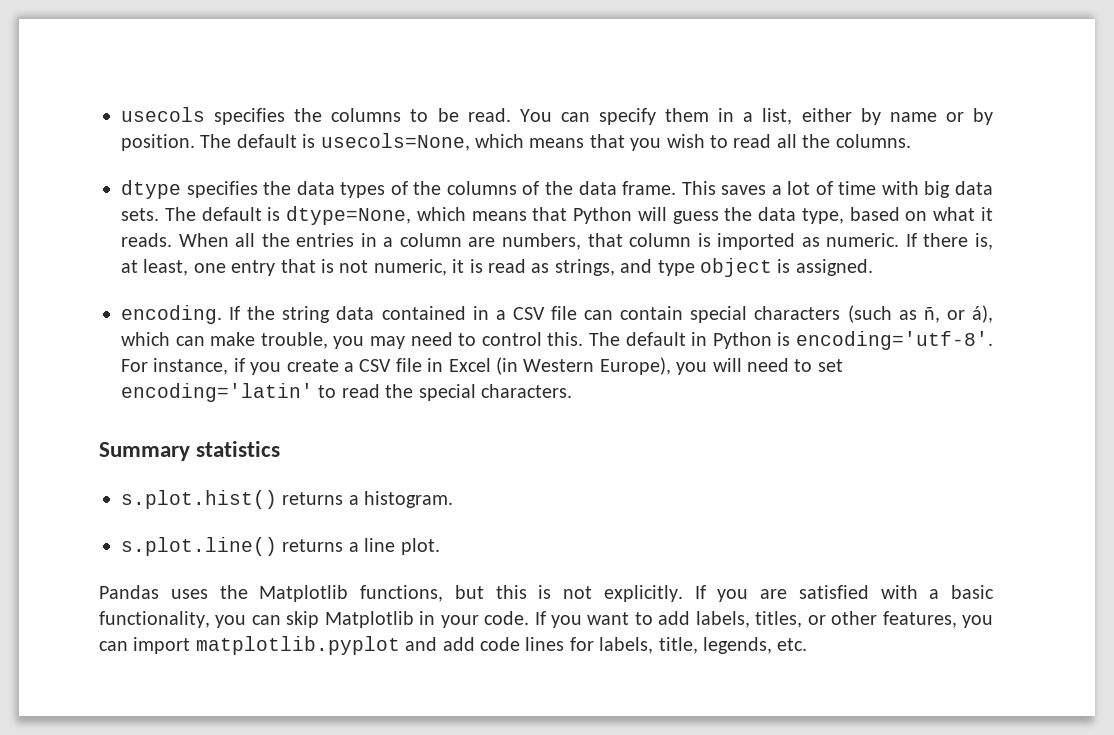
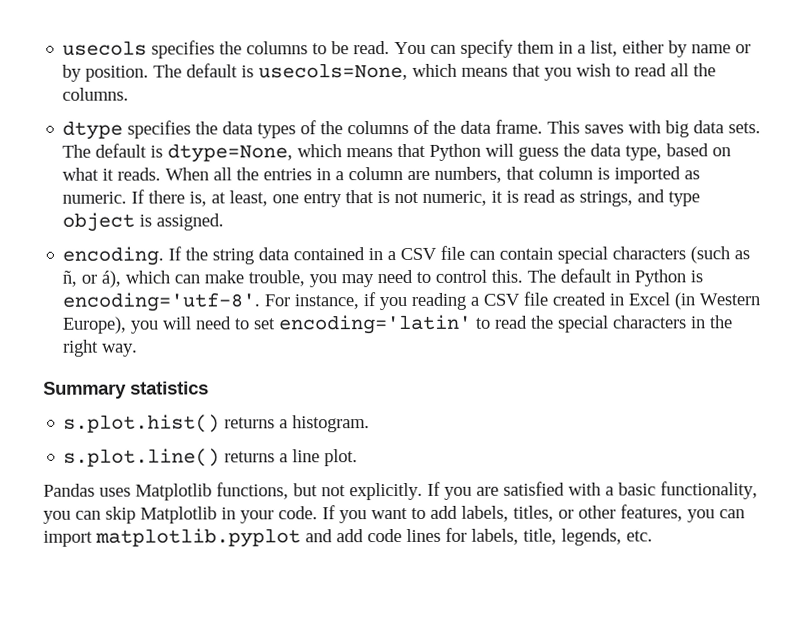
- This saves a lot of time with big data sets.
+ This saves with big data sets.
- For instance, if you create a CSV file in Excel (in Western Europe), you will need to set encoding='latin' to read the special characters.
+ For instance, if you reading a CSV file created in Excel (in Western Europe), you will need to set encoding='latin' to read the special characters in the right way.
- Pandas uses the Matplotlib functions, but this is not explicitly.
+ Pandas uses Matplotlib functions, but not explicitly.

